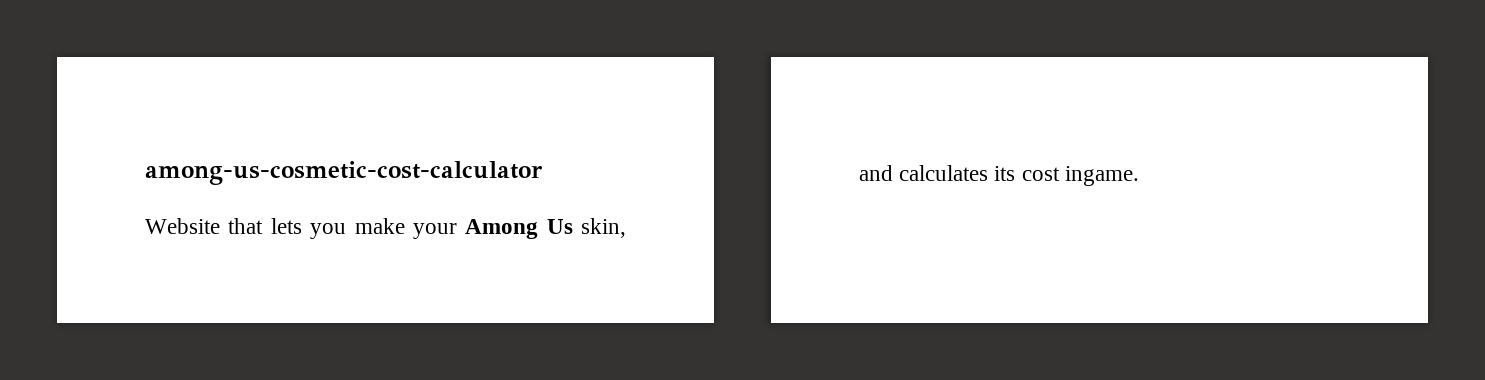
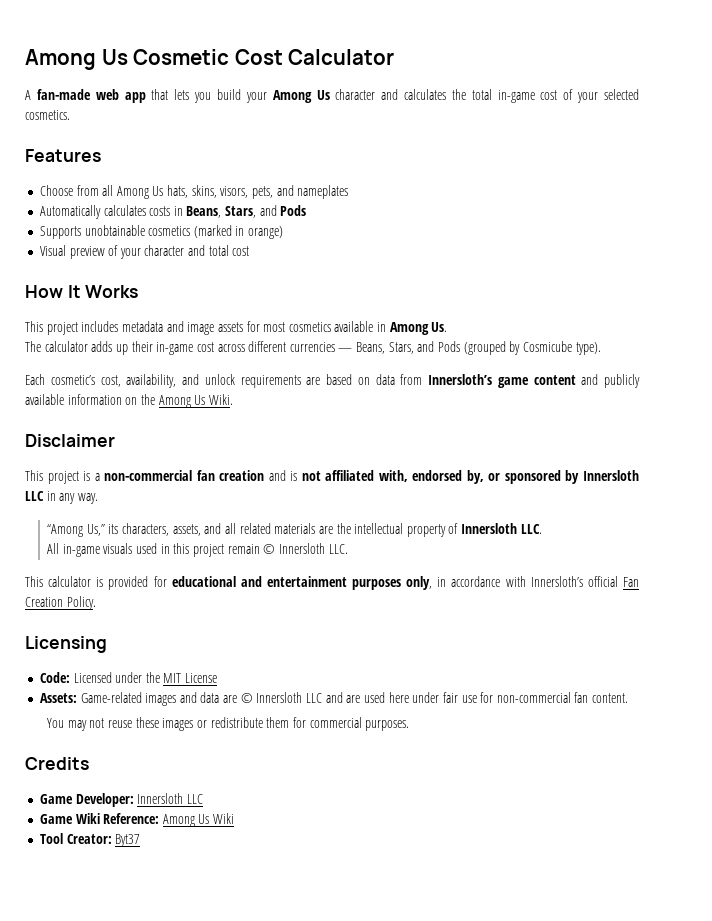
- among-us-cosmetic-cost-calculator
- Website that lets you make your Among Us skin, and calculates its cost ingame.
+ Among Us Cosmetic Cost Calculator
+ A fan-made web app that lets you build your Among Us character and calculates the total in-game cost of your selected cosmetics.
+ Features
+ Choose from all Among Us hats, skins, visors, pets, and nameplates
+ Automatically calculates costs in Beans, Stars, and Pods
+ Supports unobtainable cosmetics (marked in orange)
+ Visual preview of your character and total cost
+ How It Works
+ This project includes metadata and image assets for most cosmetics available in Among Us.
+ The calculator adds up their in-game cost across different currencies — Beans, Stars, and Pods (grouped by Cosmicube type).
+ Each cosmetic’s cost, availability, and unlock requirements are based on data from Innersloth’s game content and publicly available information on the Among Us Wiki.
+ Disclaimer
+ This project is a non-commercial fan creation and is not affiliated with, endorsed by, or sponsored by Innersloth LLC in any way.
+ “Among Us,” its characters, assets, and all related materials are the intellectual property of Innersloth LLC.
+ All in-game visuals used in this project remain © Innersloth LLC.
+ This calculator is provided for educational and entertainment purposes only, in accordance with Innersloth’s official Fan Creation Policy.
+ Licensing
+ Code: Licensed under the MIT License
+ Assets: Game-related images and data are © Innersloth LLC and are used here under fair use for non-commercial fan content.
+ You may not reuse these images or redistribute them for commercial purposes.
+ Credits
+ Game Developer: Innersloth LLC
+ Game Wiki Reference: Among Us Wiki
+ Tool Creator: Byt37

